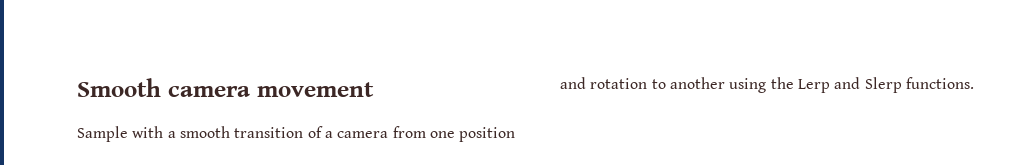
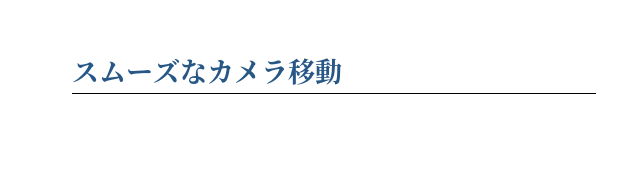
- Smooth camera movement
- Sample with a smooth transition of a camera from one position and rotation to another using the Lerp and Slerp functions.
+ スムーズなカメラ移動

